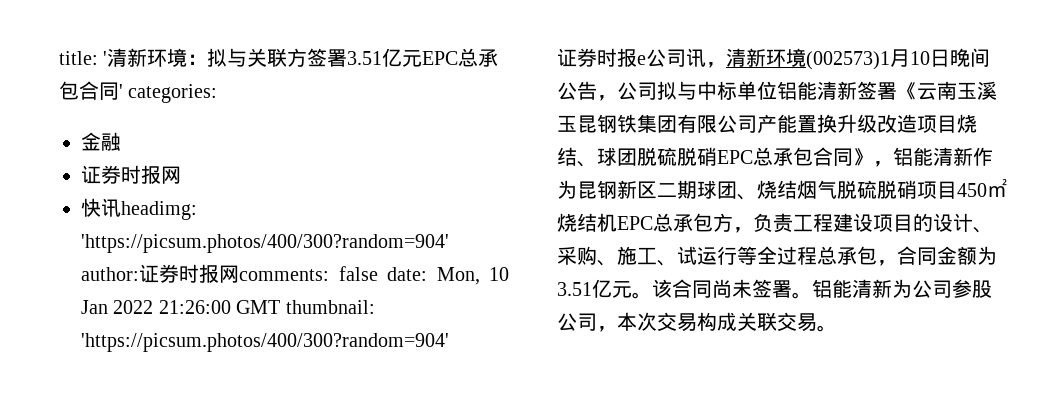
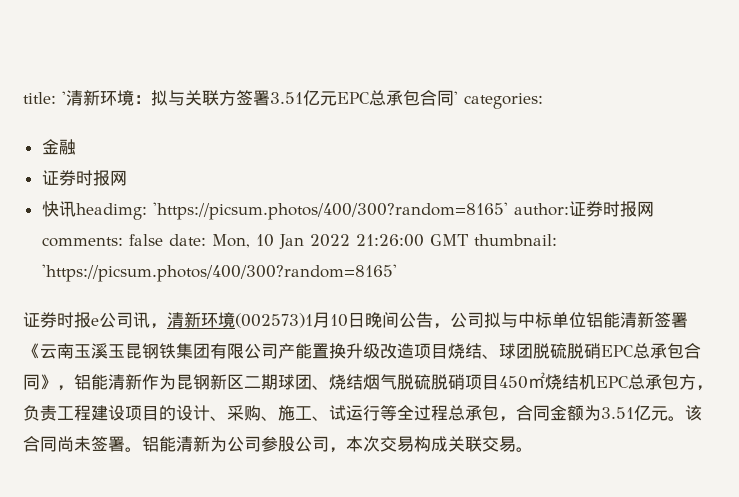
- 快讯headimg: 'https://picsum.photos/400/300?random=904' author:证券时报网comments: false date: Mon, 10 Jan 2022 21:26:00 GMT thumbnail: 'https://picsum.photos/400/300?random=904'
+ 快讯headimg: 'https://picsum.photos/400/300?random=8165' author:证券时报网comments: false date: Mon, 10 Jan 2022 21:26:00 GMT thumbnail: 'https://picsum.photos/400/300?random=8165'

